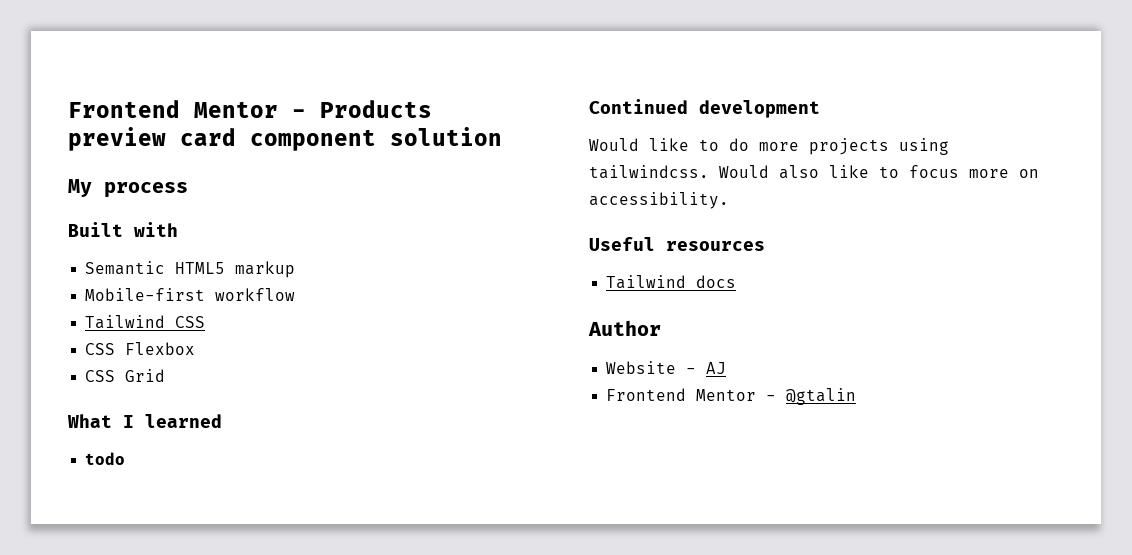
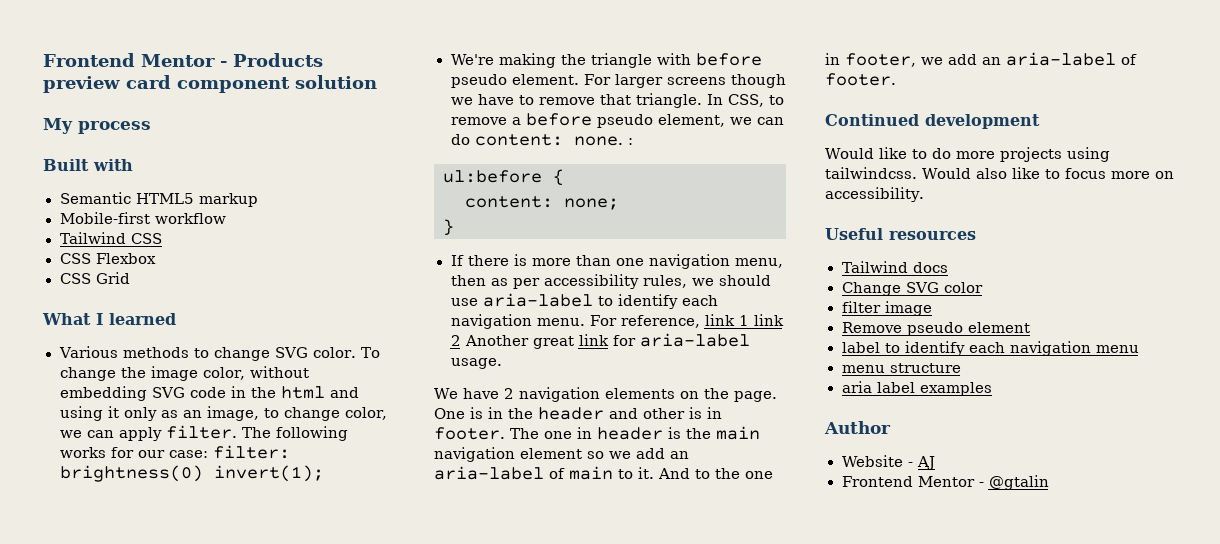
- todo
+ Various methods to change SVG color. To change the image color, without embedding SVG code in the html and using it only as an image, to change color, we can apply filter. The following works for our case: filter: brightness(0) invert(1);
+ We're making the triangle with before pseudo element. For larger screens though we have to remove that triangle. In CSS, to remove a before pseudo element, we can do content: none. :
+ ul:before {
+ content: none;
+ }
+ If there is more than one navigation menu, then as per accessibility rules, we should use aria-label to identify each navigation menu. For reference, link 1 link 2 Another great link for aria-label usage.
+ We have 2 navigation elements on the page. One is in the header and other is in footer. The one in header is the main navigation element so we add an aria-label of main to it. And to the one in footer, we add an aria-label of footer.
+ Change SVG color
+ filter image
+ Remove pseudo element
+ label to identify each navigation menu
+ menu structure
+ aria label examples

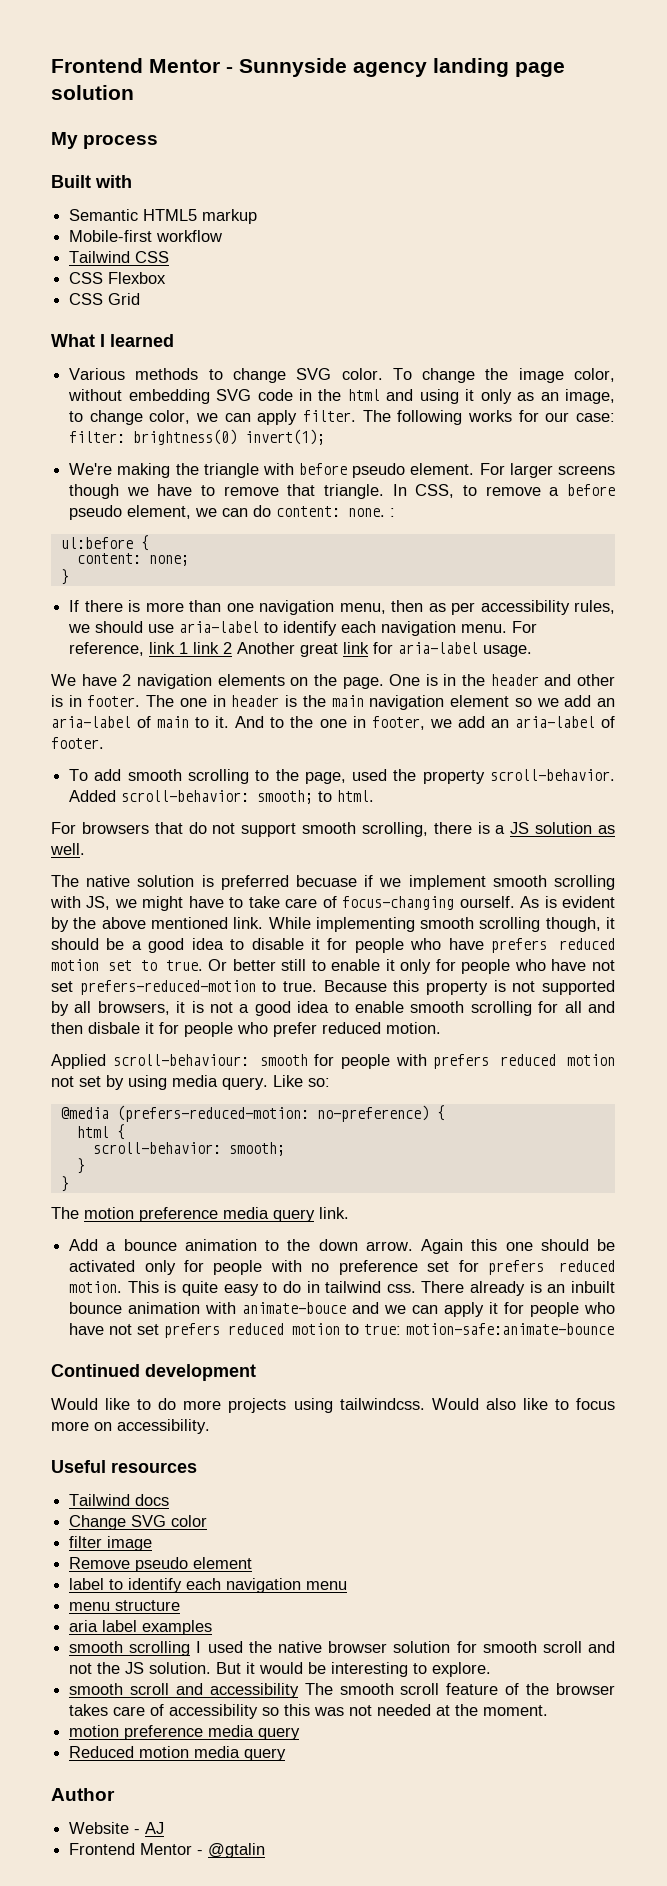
- Frontend Mentor - Products preview card component solution
+ Frontend Mentor - Sunnyside agency landing page solution
+ To add smooth scrolling to the page, used the property scroll-behavior. Added scroll-behavior: smooth; to html.
+ For browsers that do not support smooth scrolling, there is a JS solution as well.
+ The native solution is preferred becuase if we implement smooth scrolling with JS, we might have to take care of focus-changing ourself. As is evident by the above mentioned link. While implementing smooth scrolling though, it should be a good idea to disable it for people who have prefers reduced motion set to true. Or better still to enable it only for people who have not set prefers-reduced-motion to true. Because this property is not supported by all browsers, it is not a good idea to enable smooth scrolling for all and then disbale it for people who prefer reduced motion.
+ Applied scroll-behaviour: smooth for people with prefers reduced motion not set by using media query. Like so:
+ @media (prefers-reduced-motion: no-preference) {
+ html {
+ scroll-behavior: smooth;
+ }
+ }
+ The motion preference media query link.
+ Add a bounce animation to the down arrow. Again this one should be activated only for people with no preference set for prefers reduced motion. This is quite easy to do in tailwind css. There already is an inbuilt bounce animation with animate-bouce and we can apply it for people who have not set prefers reduced motion to true: motion-safe:animate-bounce
+ smooth scrolling I used the native browser solution for smooth scroll and not the JS solution. But it would be interesting to explore.
+ smooth scroll and accessibility The smooth scroll feature of the browser takes care of accessibility so this was not needed at the moment.
+ motion preference media query
+ Reduced motion media query

